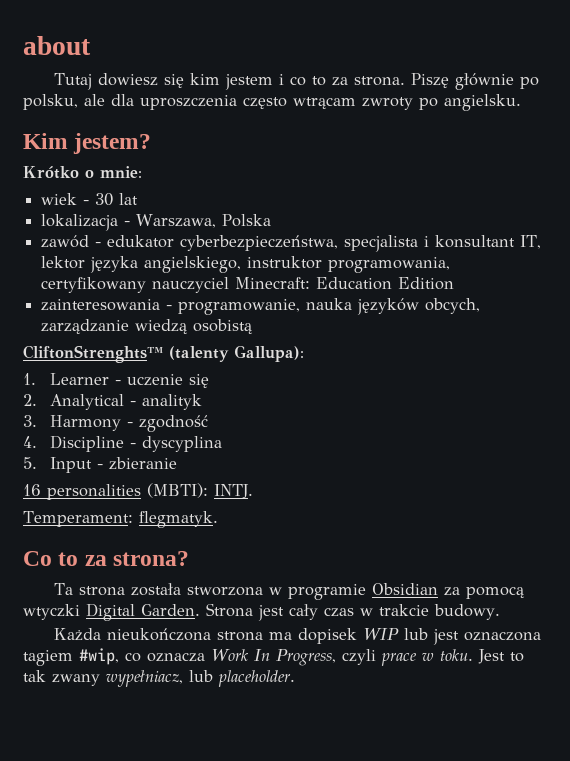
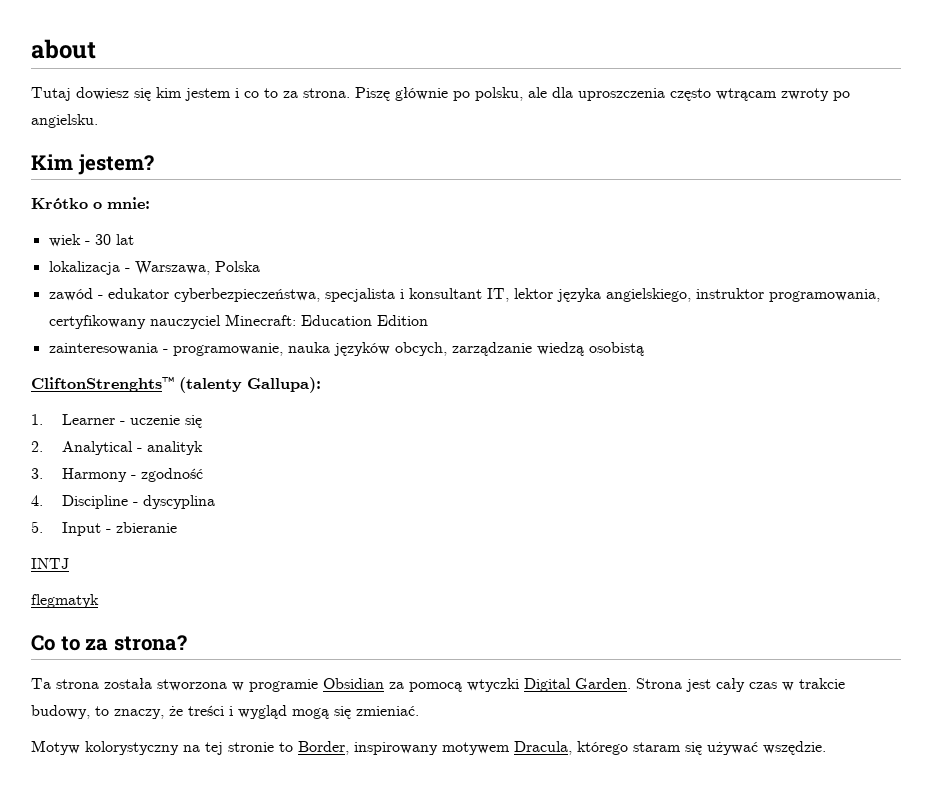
- 16 personalities (MBTI): INTJ.
- Temperament: flegmatyk.
+ INTJ
+ flegmatyk
- Strona jest cały czas w trakcie budowy.
- Każda nieukończona strona ma dopisek WIP lub jest oznaczona tagiem #wip, co oznacza Work In Progress, czyli prace w toku. Jest to tak zwany wypełniacz, lub placeholder.
+ Strona jest cały czas w trakcie budowy, to znaczy, że treści i wygląd mogą się zmieniać.
+ Motyw kolorystyczny na tej stronie to Border, inspirowany motywem Dracula, którego staram się używać wszędzie.

